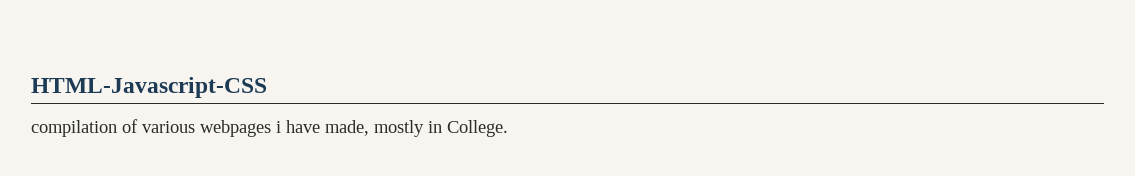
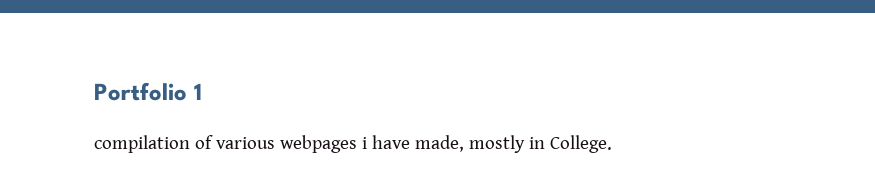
- HTML-Javascript-CSS
+ Portfolio 1

